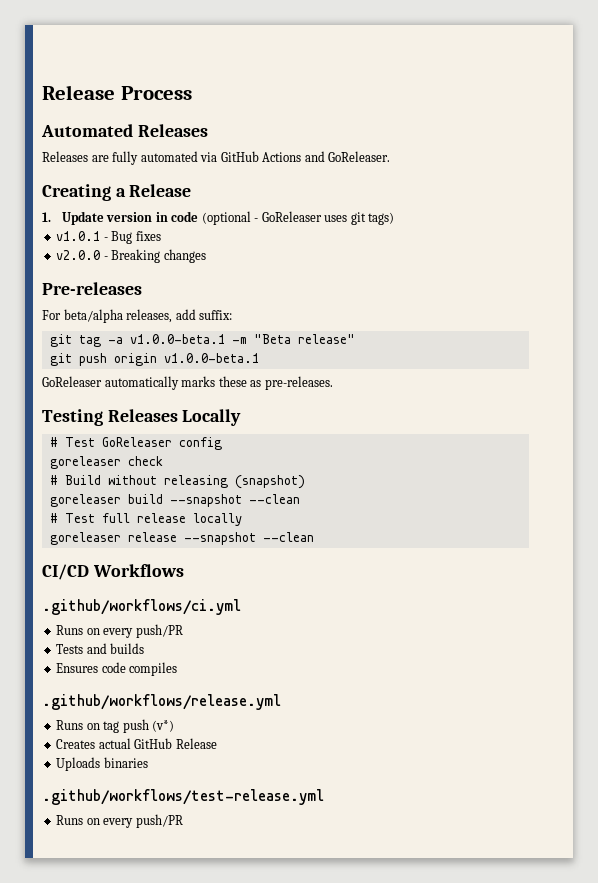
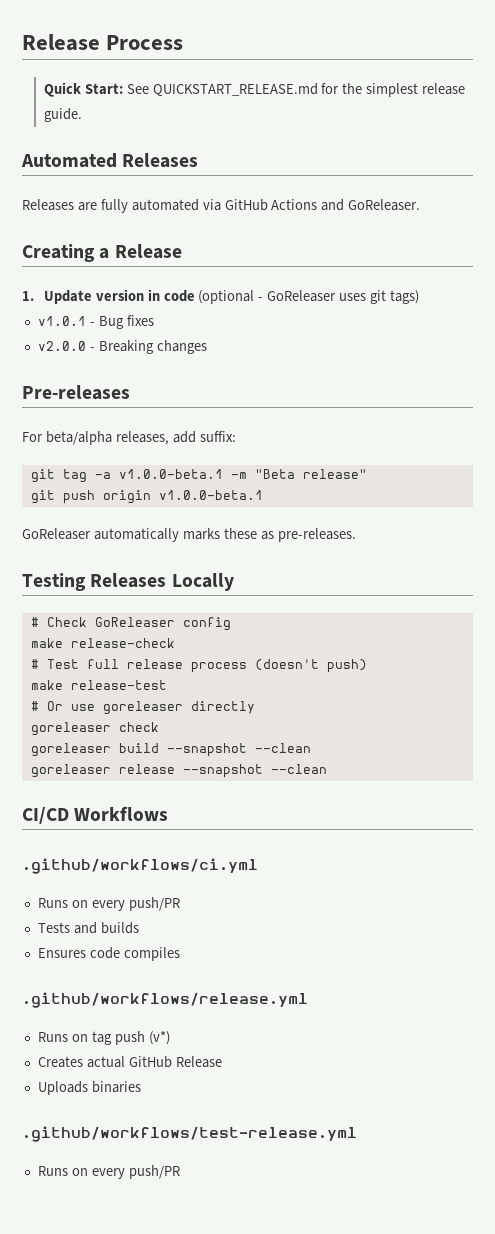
+ Quick Start: See QUICKSTART_RELEASE.md for the simplest release guide.
- # Test GoReleaser config
+ # Check GoReleaser config
+ make release-check
+ # Test full release process (doesn't push)
+ make release-test
+ # Or use goreleaser directly
  goreleaser check
- # Build without releasing (snapshot)
- # Test full release locally

